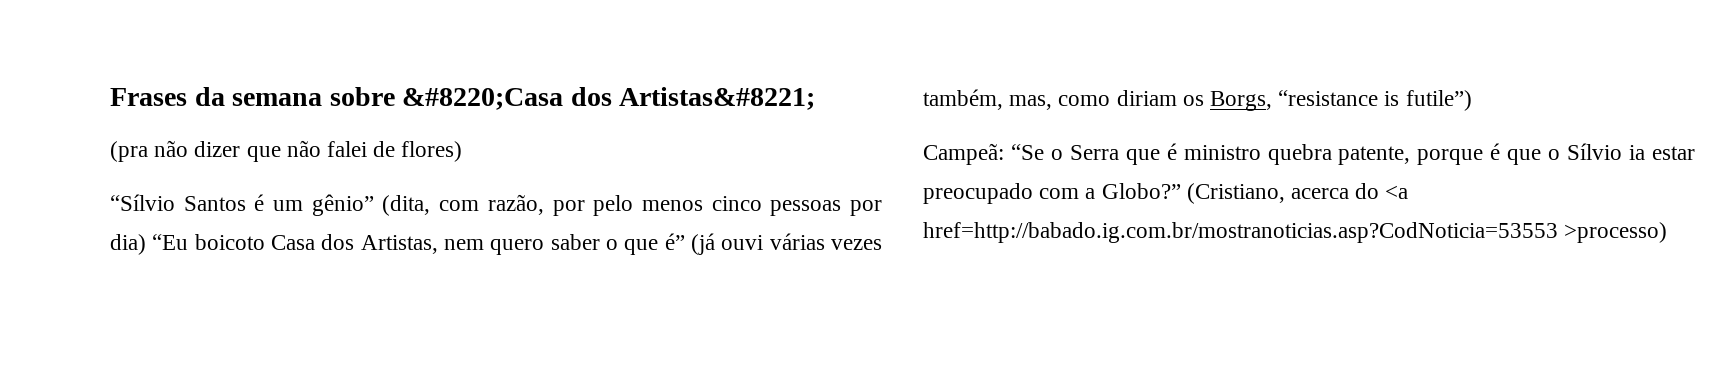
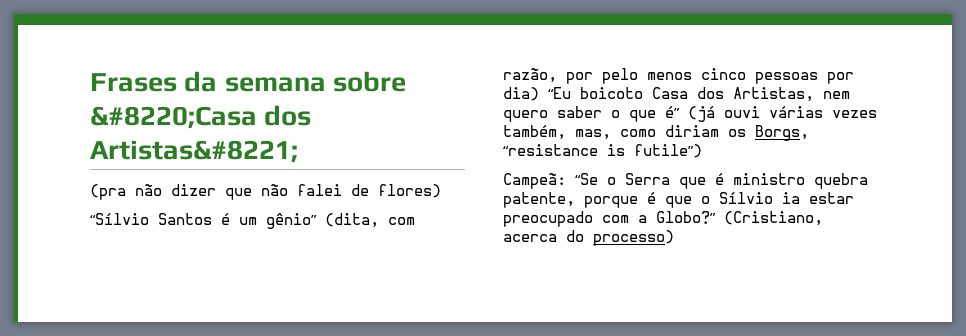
- (Cristiano, acerca do <a href=http://babado.ig.com.br/mostranoticias.asp?CodNoticia=53553 >processo)
+ (Cristiano, acerca do processo)

